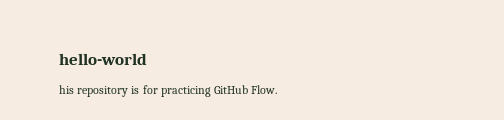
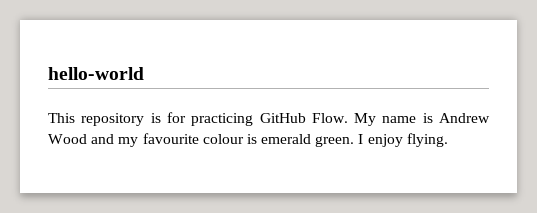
- his repository is for practicing GitHub Flow.
+ This repository is for practicing GitHub Flow.
+ My name is Andrew Wood and my favourite colour is emerald green. I enjoy flying.

